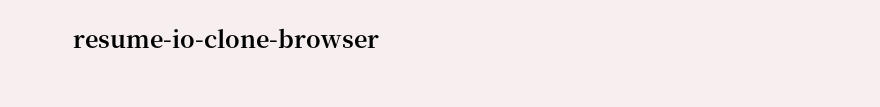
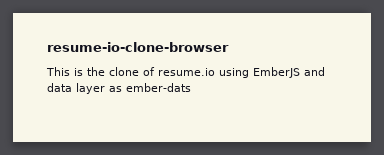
+ This is the clone of resume.io using EmberJS and data layer as ember-dats

